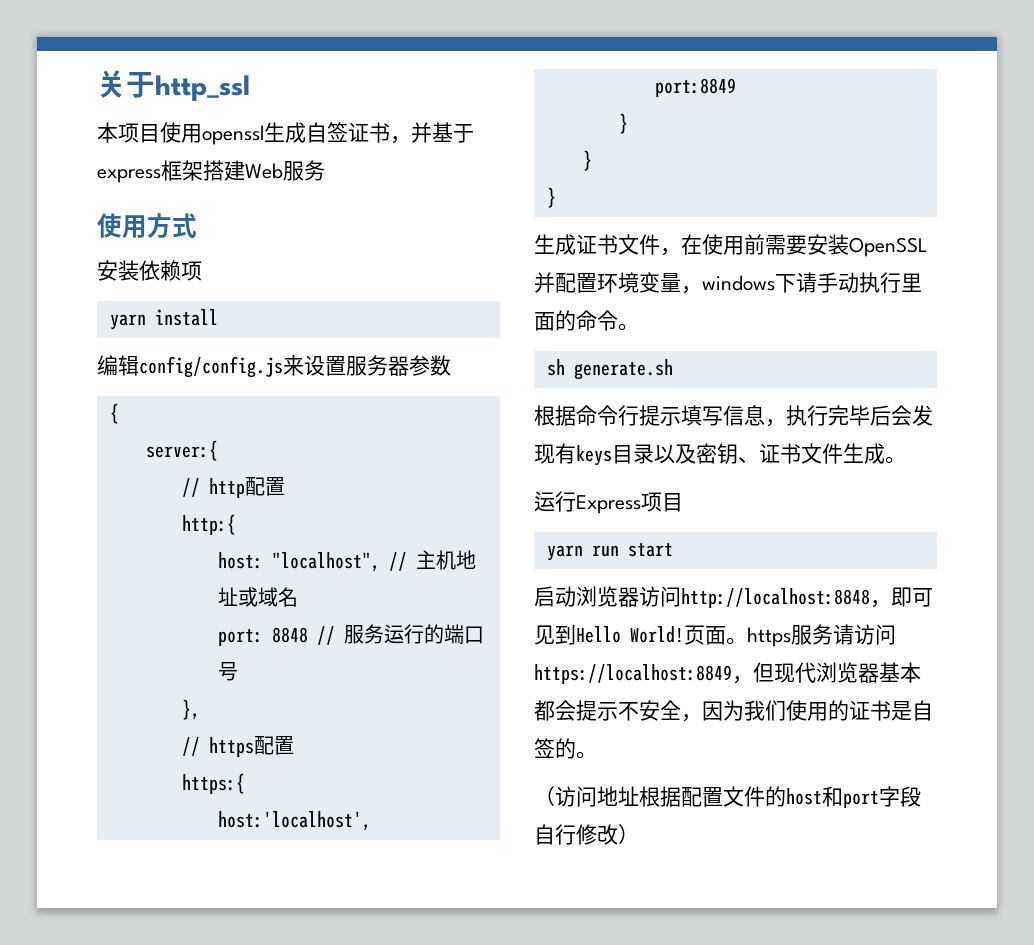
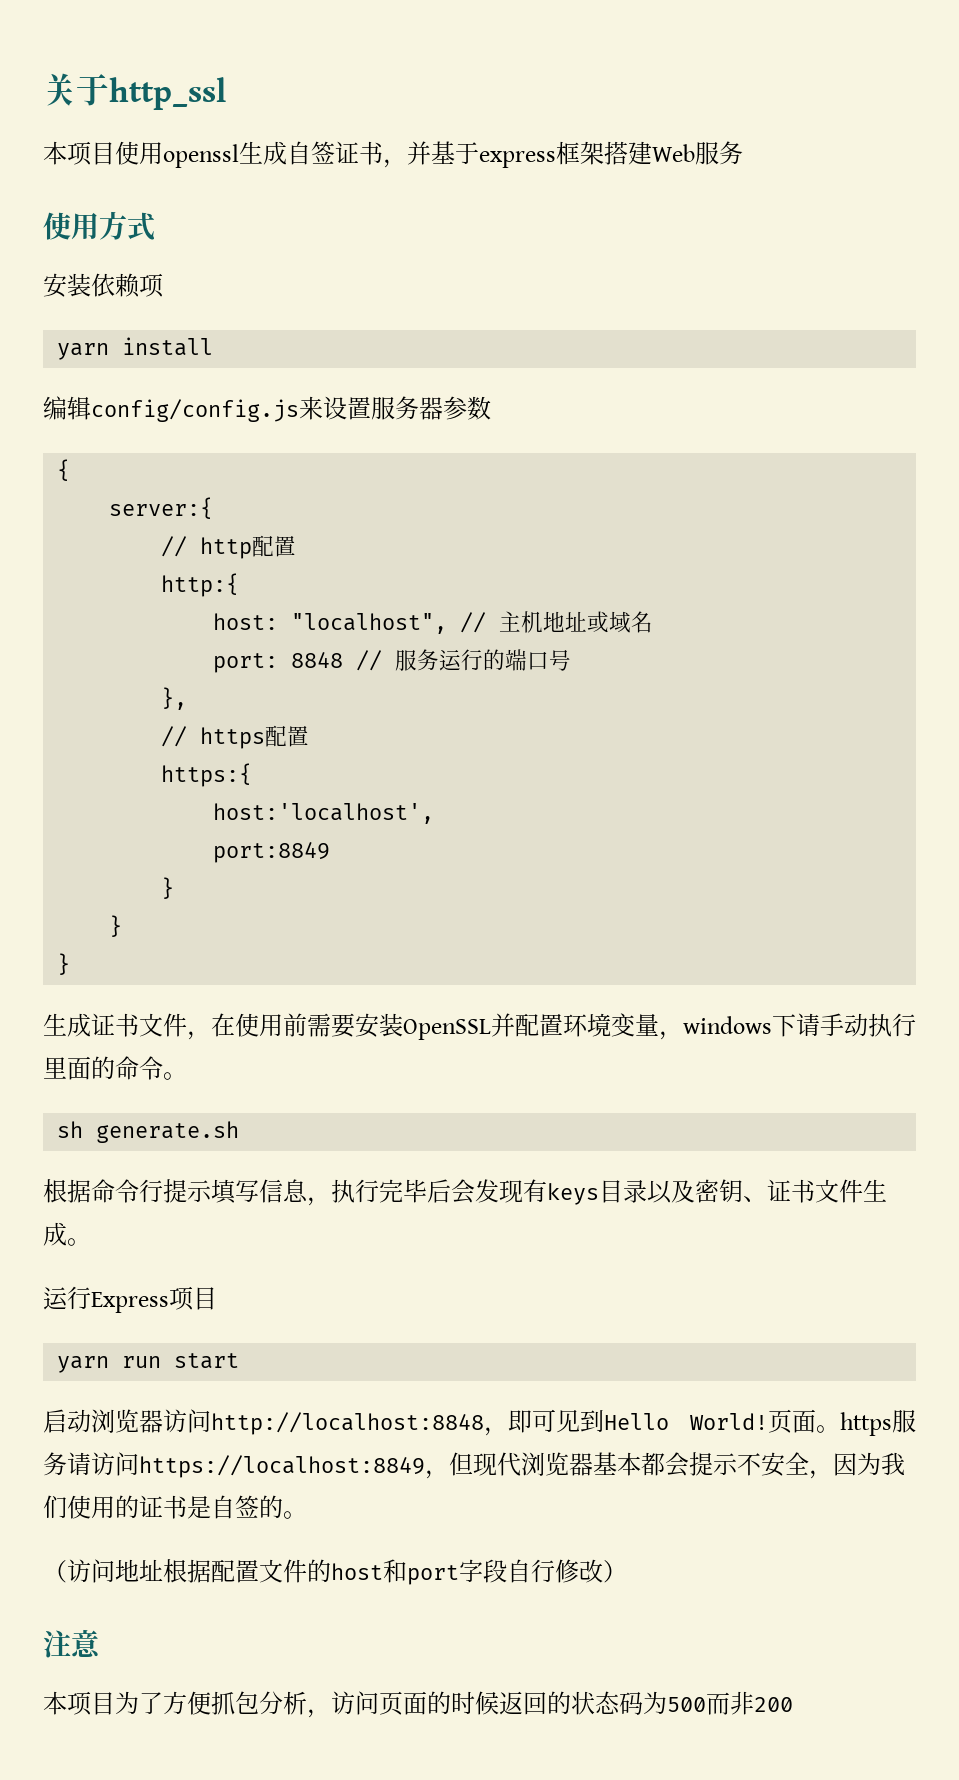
+ 注意
+ 本项目为了方便抓包分析，访问页面的时候返回的状态码为500而非200

